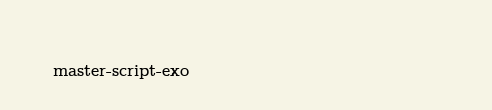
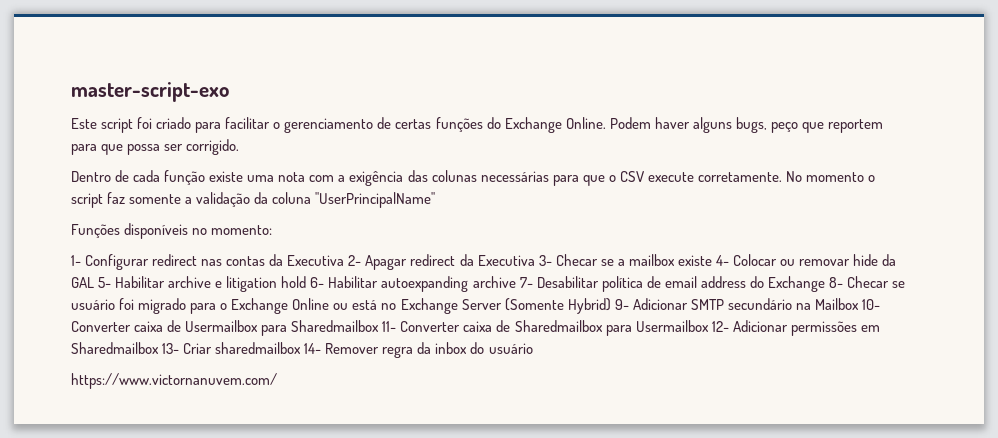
+ Este script foi criado para facilitar o gerenciamento de certas funções do Exchange Online. Podem haver alguns bugs, peço que reportem para que possa ser corrigido.
+ Dentro de cada função existe uma nota com a exigência das colunas necessárias para que o CSV execute corretamente. No momento o script faz somente a validação da coluna "UserPrincipalName"
+ Funções disponíveis no momento:
+ 1- Configurar redirect nas contas da Executiva 2- Apagar redirect da Executiva 3- Checar se a mailbox existe 4- Colocar ou removar hide da GAL 5- Habilitar archive e litigation hold 6- Habilitar autoexpanding archive 7- Desabilitar política de email address do Exchange 8- Checar se usuário foi migrado para o Exchange Online ou está no Exchange Server (Somente Hybrid) 9- Adicionar SMTP secundário na Mailbox 10- Converter caixa de Usermailbox para Sharedmailbox 11- Converter caixa de Sharedmailbox para Usermailbox 12- Adicionar permissões em Sharedmailbox 13- Criar sharedmailbox 14- Remover regra da inbox do usuário
+ https://www.victornanuvem.com/

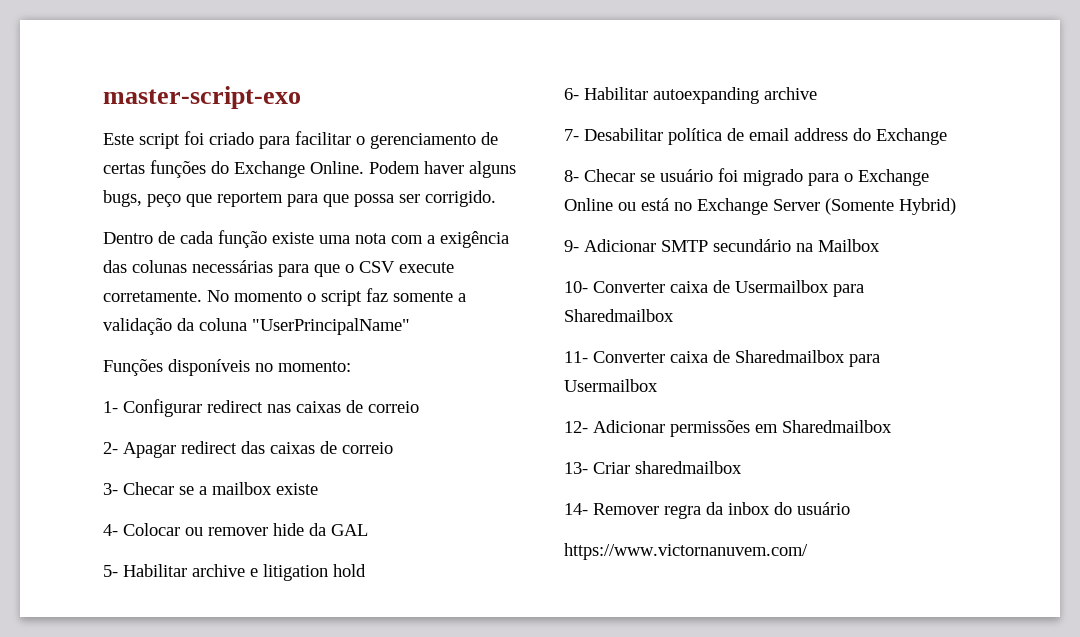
- 1- Configurar redirect nas contas da Executiva 2- Apagar redirect da Executiva 3- Checar se a mailbox existe 4- Colocar ou removar hide da GAL 5- Habilitar archive e litigation hold 6- Habilitar autoexpanding archive 7- Desabilitar política de email address do Exchange 8- Checar se usuário foi migrado para o Exchange Online ou está no Exchange Server (Somente Hybrid) 9- Adicionar SMTP secundário na Mailbox 10- Converter caixa de Usermailbox para Sharedmailbox 11- Converter caixa de Sharedmailbox para Usermailbox 12- Adicionar permissões em Sharedmailbox 13- Criar sharedmailbox 14- Remover regra da inbox do usuário
+ 1- Configurar redirect nas caixas de correio
+ 2- Apagar redirect das caixas de correio
+ 3- Checar se a mailbox existe
+ 4- Colocar ou remover hide da GAL
+ 5- Habilitar archive e litigation hold
+ 6- Habilitar autoexpanding archive
+ 7- Desabilitar política de email address do Exchange
+ 8- Checar se usuário foi migrado para o Exchange Online ou está no Exchange Server (Somente Hybrid)
+ 9- Adicionar SMTP secundário na Mailbox
+ 10- Converter caixa de Usermailbox para Sharedmailbox
+ 11- Converter caixa de Sharedmailbox para Usermailbox
+ 12- Adicionar permissões em Sharedmailbox
+ 13- Criar sharedmailbox
+ 14- Remover regra da inbox do usuário

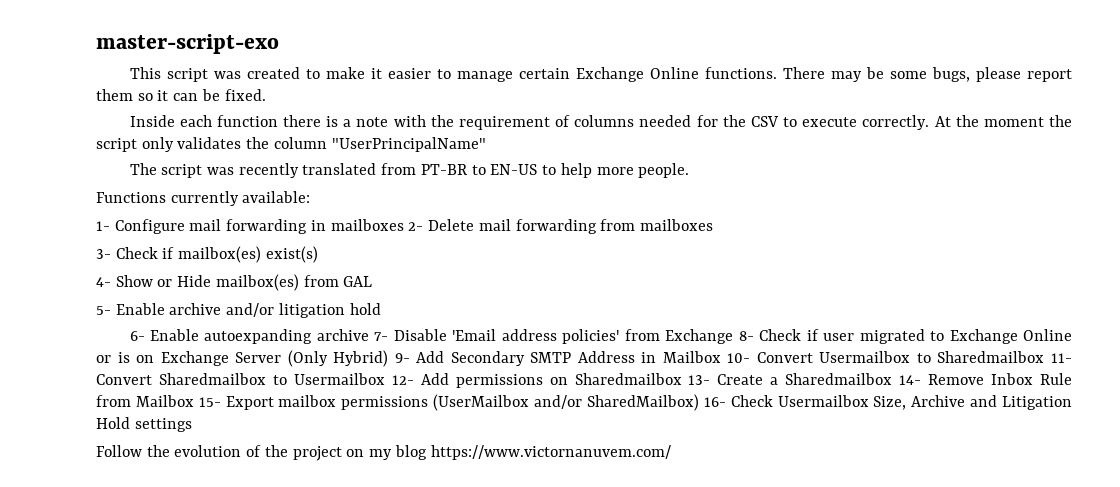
- Este script foi criado para facilitar o gerenciamento de certas funções do Exchange Online. Podem haver alguns bugs, peço que reportem para que possa ser corrigido.
- Dentro de cada função existe uma nota com a exigência das colunas necessárias para que o CSV execute corretamente. No momento o script faz somente a validação da coluna "UserPrincipalName"
- Funções disponíveis no momento:
- 1- Configurar redirect nas caixas de correio
- 2- Apagar redirect das caixas de correio
- 3- Checar se a mailbox existe
- 4- Colocar ou remover hide da GAL
+ This script was created to make it easier to manage certain Exchange Online functions. There may be some bugs, please report them so it can be fixed.
+ Inside each function there is a note with the requirement of columns needed for the CSV to execute correctly. At the moment the script only validates the column "UserPrincipalName"
+ The script was recently translated from PT-BR to EN-US to help more people.
+ Functions currently available:
+ 1- Configure mail forwarding in mailboxes 2- Delete mail forwarding from mailboxes
+ 3- Check if mailbox(es) exist(s)
+ 4- Show or Hide mailbox(es) from GAL
- 5- Habilitar archive e litigation hold
+ 5- Enable archive and/or litigation hold
- 6- Habilitar autoexpanding archive
- 7- Desabilitar política de email address do Exchange
- 8- Checar se usuário foi migrado para o Exchange Online ou está no Exchange Server (Somente Hybrid)
- 9- Adicionar SMTP secundário na Mailbox
- 10- Converter caixa de Usermailbox para Sharedmailbox
- 11- Converter caixa de Sharedmailbox para Usermailbox
- 12- Adicionar permissões em Sharedmailbox
- 13- Criar sharedmailbox
- 14- Remover regra da inbox do usuário
- https://www.victornanuvem.com/
+ 6- Enable autoexpanding archive 7- Disable 'Email address policies' from Exchange 8- Check if user migrated to Exchange Online or is on Exchange Server (Only Hybrid) 9- Add Secondary SMTP Address in Mailbox 10- Convert Usermailbox to Sharedmailbox 11- Convert Sharedmailbox to Usermailbox 12- Add permissions on Sharedmailbox 13- Create a Sharedmailbox 14- Remove Inbox Rule from Mailbox 15- Export mailbox permissions (UserMailbox and/or SharedMailbox) 16- Check Usermailbox Size, Archive and Litigation Hold settings
+ Follow the evolution of the project on my blog https://www.victornanuvem.com/

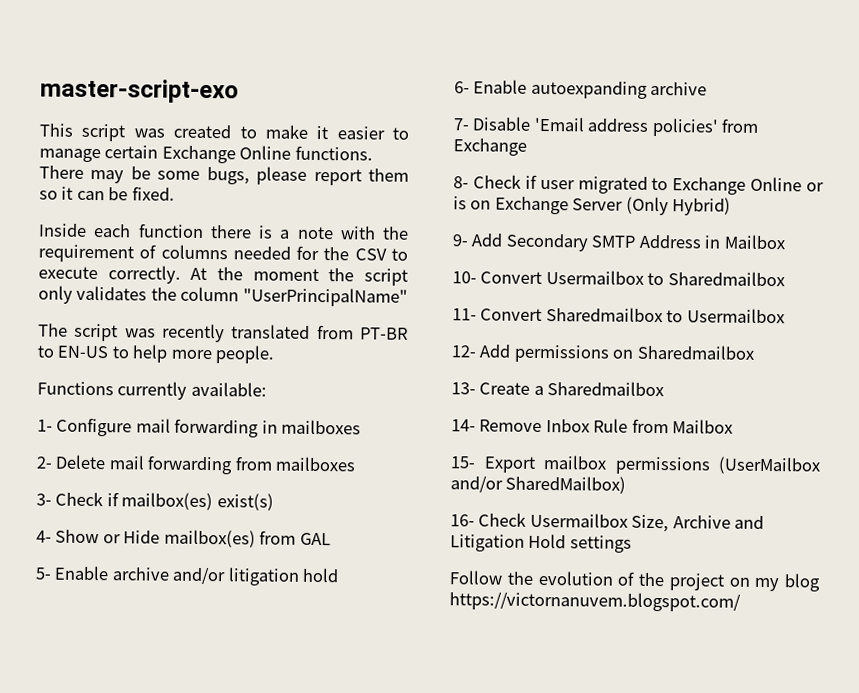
- 1- Configure mail forwarding in mailboxes 2- Delete mail forwarding from mailboxes
+ 1- Configure mail forwarding in mailboxes
+ 2- Delete mail forwarding from mailboxes
- 6- Enable autoexpanding archive 7- Disable 'Email address policies' from Exchange 8- Check if user migrated to Exchange Online or is on Exchange Server (Only Hybrid) 9- Add Secondary SMTP Address in Mailbox 10- Convert Usermailbox to Sharedmailbox 11- Convert Sharedmailbox to Usermailbox 12- Add permissions on Sharedmailbox 13- Create a Sharedmailbox 14- Remove Inbox Rule from Mailbox 15- Export mailbox permissions (UserMailbox and/or SharedMailbox) 16- Check Usermailbox Size, Archive and Litigation Hold settings
+ 6- Enable autoexpanding archive
+ 7- Disable 'Email address policies' from Exchange
+ 8- Check if user migrated to Exchange Online or is on Exchange Server (Only Hybrid)
+ 9- Add Secondary SMTP Address in Mailbox
+ 10- Convert Usermailbox to Sharedmailbox
+ 11- Convert Sharedmailbox to Usermailbox
+ 12- Add permissions on Sharedmailbox
+ 13- Create a Sharedmailbox
+ 14- Remove Inbox Rule from Mailbox
+ 15- Export mailbox permissions (UserMailbox and/or SharedMailbox)
+ 16- Check Usermailbox Size, Archive and Litigation Hold settings
- Follow the evolution of the project on my blog https://www.victornanuvem.com/
+ Follow the evolution of the project on my blog https://victornanuvem.blogspot.com/

